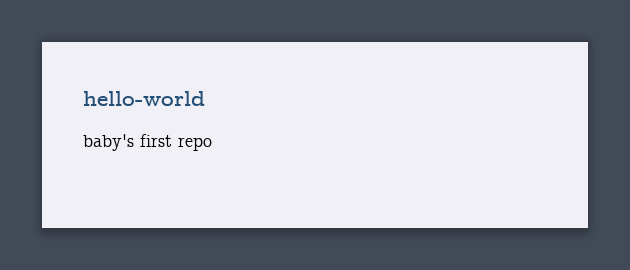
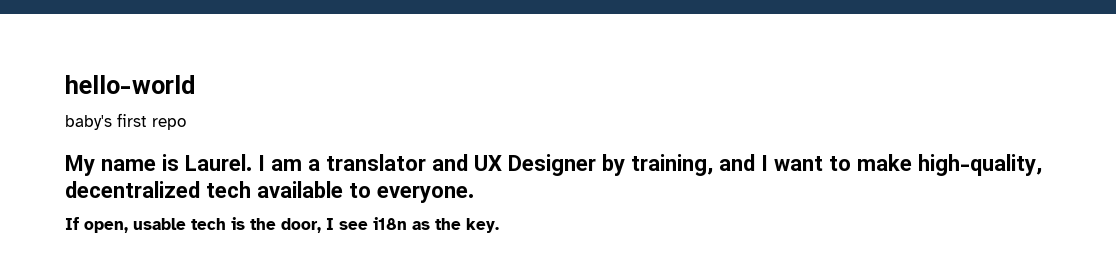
+ My name is Laurel. I am a translator and UX Designer by training, and I want to make high-quality, decentralized tech available to everyone.
+ If open, usable tech is the door, I see i18n as the key.

